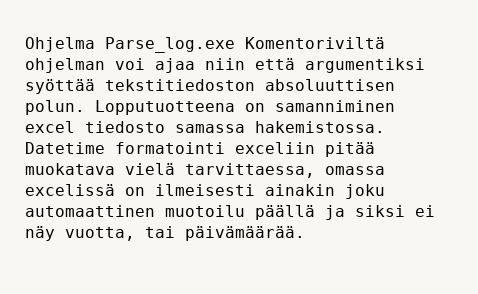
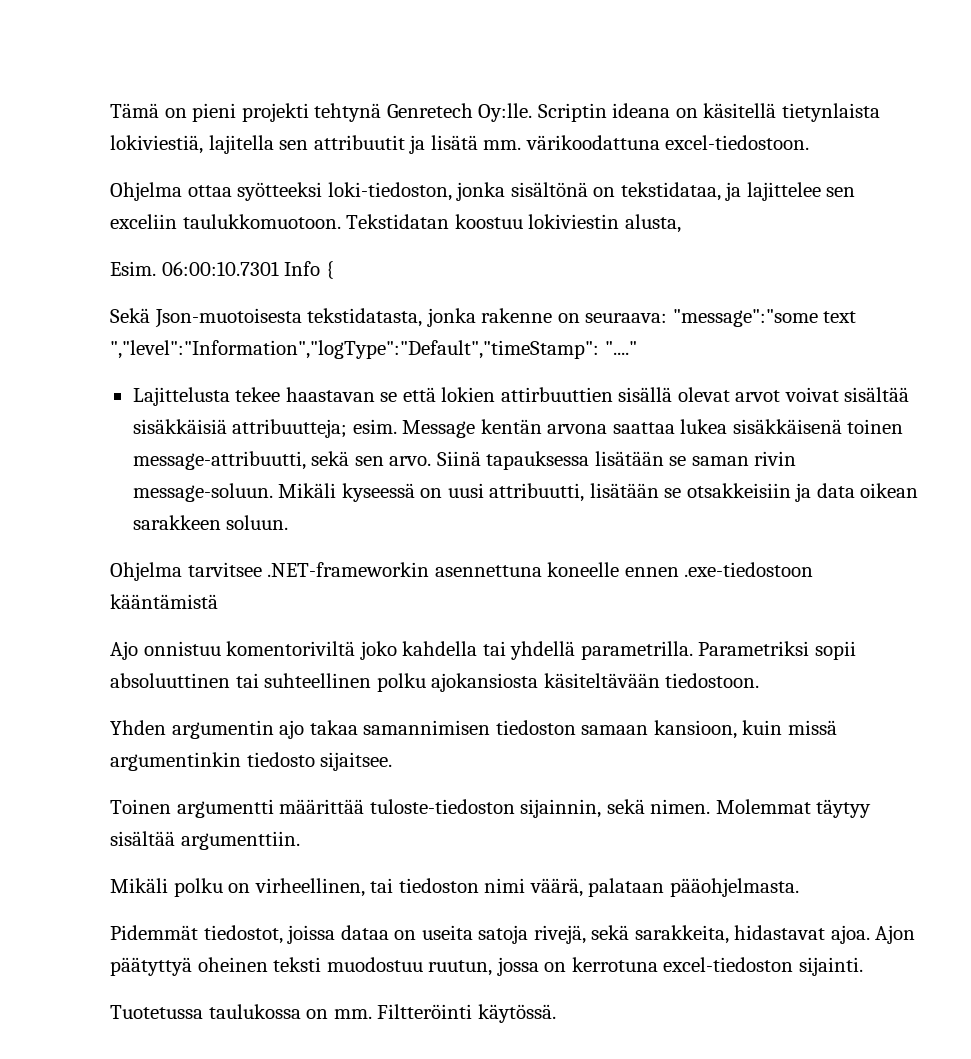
- Ohjelma Parse_log.exe Komentoriviltä ohjelman voi ajaa niin että argumentiksi syöttää tekstitiedoston absoluuttisen polun. Lopputuotteena on samanniminen excel tiedosto samassa hakemistossa. Datetime formatointi exceliin pitää muokatava vielä tarvittaessa, omassa excelissä on ilmeisesti ainakin joku automaattinen muotoilu päällä ja siksi ei näy vuotta, tai päivämäärää.
+ Tämä on pieni projekti tehtynä Genretech Oy:lle. Scriptin ideana on käsitellä tietynlaista lokiviestiä, lajitella sen attribuutit ja lisätä mm. värikoodattuna excel-tiedostoon.
+ Ohjelma ottaa syötteeksi loki-tiedoston, jonka sisältönä on tekstidataa, ja lajittelee sen exceliin taulukkomuotoon. Tekstidatan koostuu lokiviestin alusta,
+ Esim. 06:00:10.7301 Info {
+ Sekä Json-muotoisesta tekstidatasta, jonka rakenne on seuraava: "message":"some text ","level":"Information","logType":"Default","timeStamp": "...."
+ Lajittelusta tekee haastavan se että lokien attirbuuttien sisällä olevat arvot voivat sisältää sisäkkäisiä attribuutteja; esim. Message kentän arvona saattaa lukea sisäkkäisenä toinen message-attribuutti, sekä sen arvo. Siinä tapauksessa lisätään se saman rivin message-soluun. Mikäli kyseessä on uusi attribuutti, lisätään se otsakkeisiin ja data oikean sarakkeen soluun.
+ Ohjelma tarvitsee .NET-frameworkin asennettuna koneelle ennen .exe-tiedostoon kääntämistä
+ Ajo onnistuu komentoriviltä joko kahdella tai yhdellä parametrilla. Parametriksi sopii absoluuttinen tai suhteellinen polku ajokansiosta käsiteltävään tiedostoon.
+ Yhden argumentin ajo takaa samannimisen tiedoston samaan kansioon, kuin missä argumentinkin tiedosto sijaitsee.
+ Toinen argumentti määrittää tuloste-tiedoston sijainnin, sekä nimen. Molemmat täytyy sisältää argumenttiin.
+ Mikäli polku on virheellinen, tai tiedoston nimi väärä, palataan pääohjelmasta.
+ Pidemmät tiedostot, joissa dataa on useita satoja rivejä, sekä sarakkeita, hidastavat ajoa. Ajon päätyttyä oheinen teksti muodostuu ruutun, jossa on kerrotuna excel-tiedoston sijainti.
+ Tuotetussa taulukossa on mm. Filtteröinti käytössä.

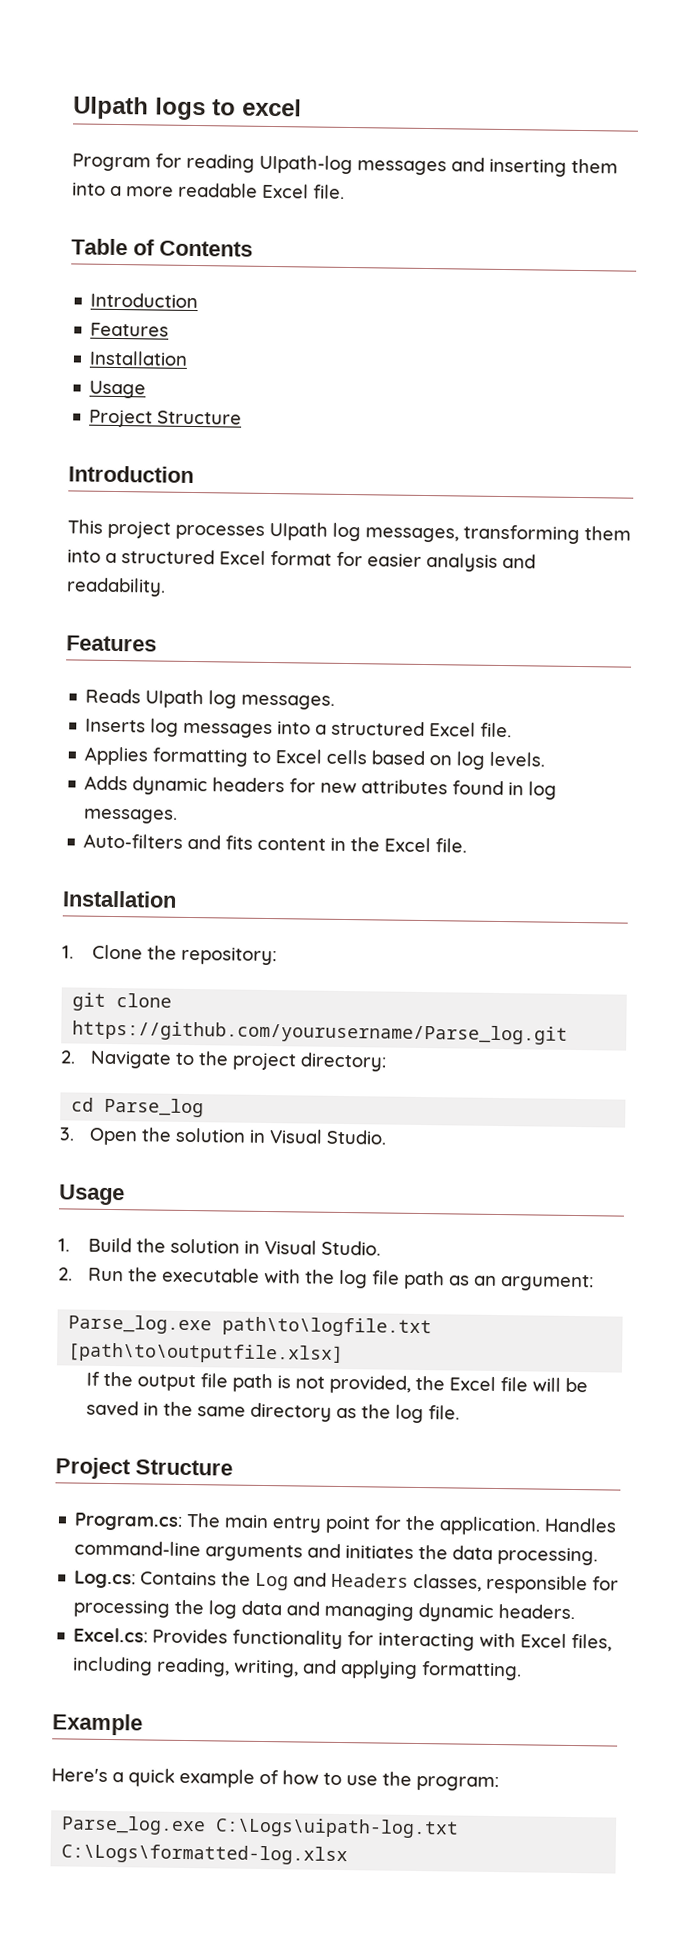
- Tämä on pieni projekti tehtynä Genretech Oy:lle. Scriptin ideana on käsitellä tietynlaista lokiviestiä, lajitella sen attribuutit ja lisätä mm. värikoodattuna excel-tiedostoon.
- Ohjelma ottaa syötteeksi loki-tiedoston, jonka sisältönä on tekstidataa, ja lajittelee sen exceliin taulukkomuotoon. Tekstidatan koostuu lokiviestin alusta,
- Esim. 06:00:10.7301 Info {
- Sekä Json-muotoisesta tekstidatasta, jonka rakenne on seuraava: "message":"some text ","level":"Information","logType":"Default","timeStamp": "...."
- Lajittelusta tekee haastavan se että lokien attirbuuttien sisällä olevat arvot voivat sisältää sisäkkäisiä attribuutteja; esim. Message kentän arvona saattaa lukea sisäkkäisenä toinen message-attribuutti, sekä sen arvo. Siinä tapauksessa lisätään se saman rivin message-soluun. Mikäli kyseessä on uusi attribuutti, lisätään se otsakkeisiin ja data oikean sarakkeen soluun.
- Ohjelma tarvitsee .NET-frameworkin asennettuna koneelle ennen .exe-tiedostoon kääntämistä
- Ajo onnistuu komentoriviltä joko kahdella tai yhdellä parametrilla. Parametriksi sopii absoluuttinen tai suhteellinen polku ajokansiosta käsiteltävään tiedostoon.
- Yhden argumentin ajo takaa samannimisen tiedoston samaan kansioon, kuin missä argumentinkin tiedosto sijaitsee.
- Toinen argumentti määrittää tuloste-tiedoston sijainnin, sekä nimen. Molemmat täytyy sisältää argumenttiin.
- Mikäli polku on virheellinen, tai tiedoston nimi väärä, palataan pääohjelmasta.
- Pidemmät tiedostot, joissa dataa on useita satoja rivejä, sekä sarakkeita, hidastavat ajoa. Ajon päätyttyä oheinen teksti muodostuu ruutun, jossa on kerrotuna excel-tiedoston sijainti.
- Tuotetussa taulukossa on mm. Filtteröinti käytössä.
+ UIpath logs to excel
+ Program for reading UIpath-log messages and inserting them into a more readable Excel file.
+ Table of Contents
+ Introduction
+ Features
+ Installation
+ Usage
+ Project Structure
+ Introduction
+ This project processes UIpath log messages, transforming them into a structured Excel format for easier analysis and readability.
+ Features
+ Reads UIpath log messages.
+ Inserts log messages into a structured Excel file.
+ Applies formatting to Excel cells based on log levels.
+ Adds dynamic headers for new attributes found in log messages.
+ Auto-filters and fits content in the Excel file.
+ Installation
+ 1. Clone the repository:
+ git clone https://github.com/yourusername/Parse_log.git
+ 2. Navigate to the project directory:
+ cd Parse_log
+ 3. Open the solution in Visual Studio.
+ Usage
+ 1. Build the solution in Visual Studio.
+ 2. Run the executable with the log file path as an argument:
+ Parse_log.exe path\to\logfile.txt [path\to\outputfile.xlsx]
+ If the output file path is not provided, the Excel file will be saved in the same directory as the log file.
+ Project Structure
+ Program.cs: The main entry point for the application. Handles command-line arguments and initiates the data processing.
+ Log.cs: Contains the Log and Headers classes, responsible for processing the log data and managing dynamic headers.
+ Excel.cs: Provides functionality for interacting with Excel files, including reading, writing, and applying formatting.
+ Example
+ Here's a quick example of how to use the program:
+ Parse_log.exe C:\Logs\uipath-log.txt C:\Logs\formatted-log.xlsx

